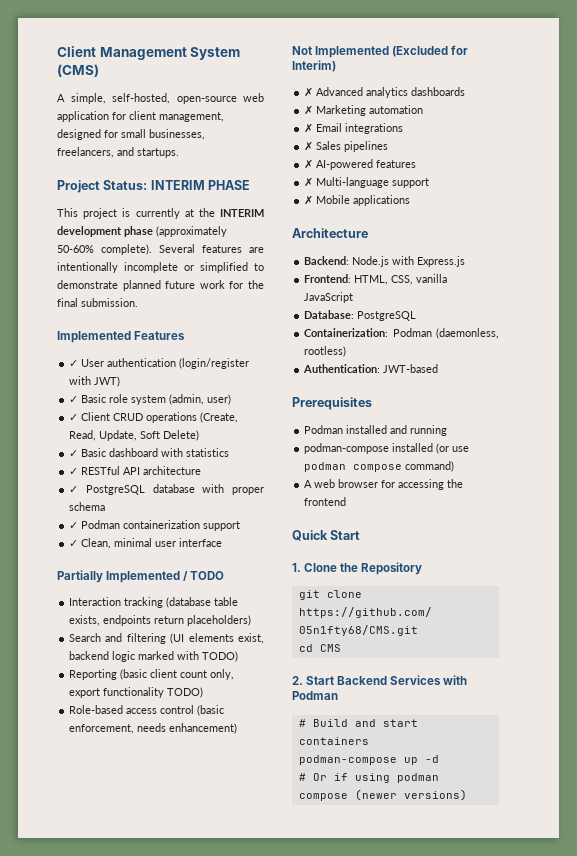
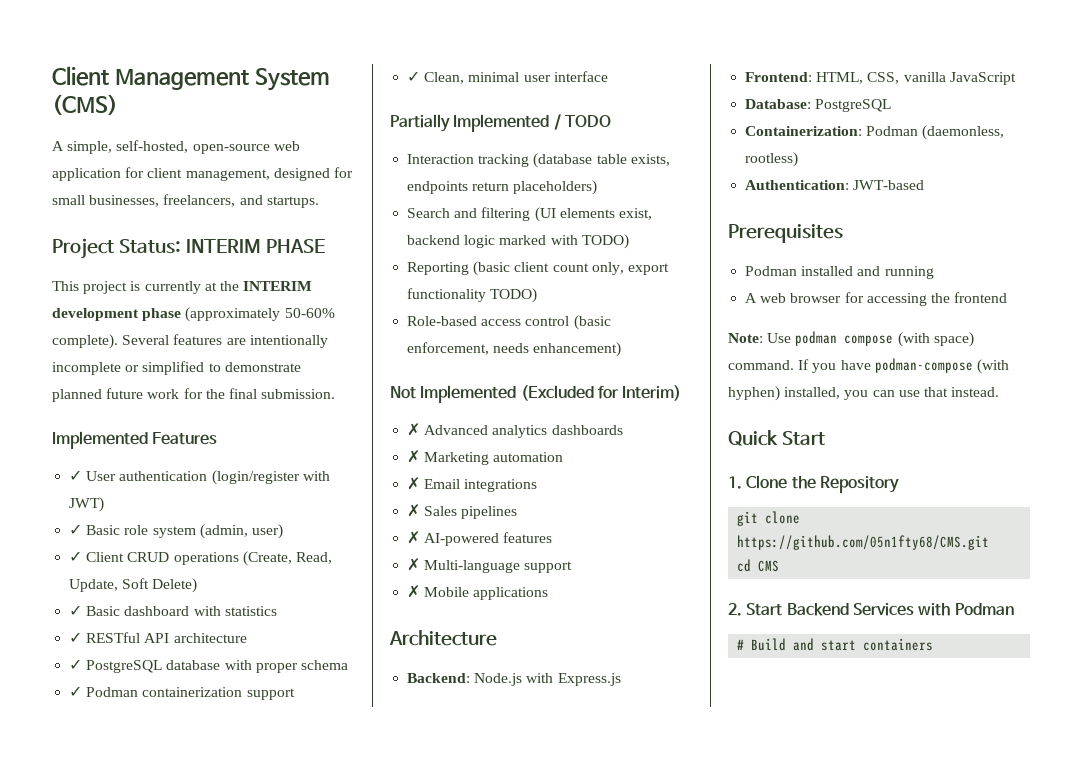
- podman-compose installed (or use podman compose command)
+ Note: Use podman compose (with space) command. If you have podman-compose (with hyphen) installed, you can use that instead.
- podman-compose up -d
- # Or if using podman compose (newer versions)

